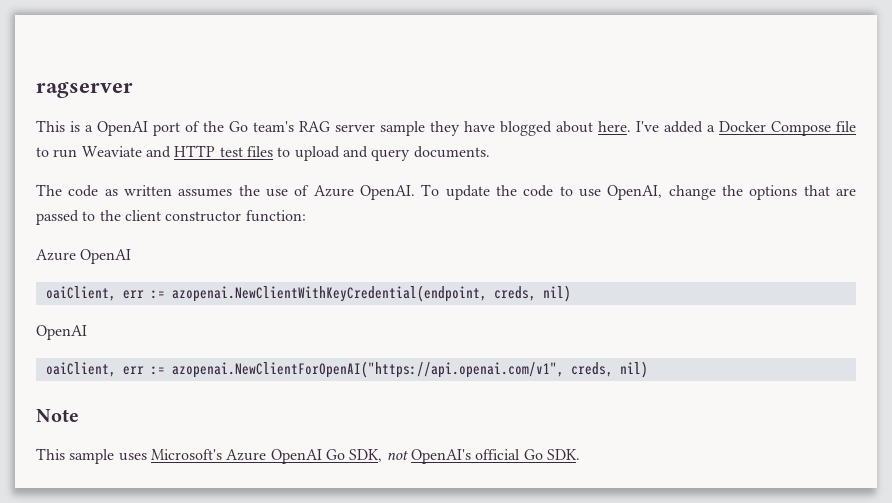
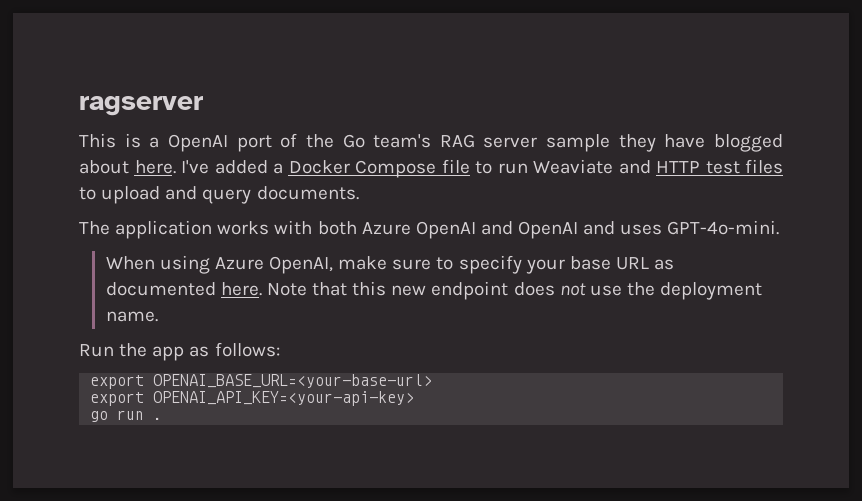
- The code as written assumes the use of Azure OpenAI. To update the code to use OpenAI, change the options that are passed to the client constructor function:
- Azure OpenAI
- oaiClient, err := azopenai.NewClientWithKeyCredential(endpoint, creds, nil)
- OpenAI
- oaiClient, err := azopenai.NewClientForOpenAI("https://api.openai.com/v1", creds, nil)
- Note
- This sample uses Microsoft's Azure OpenAI Go SDK, not OpenAI's official Go SDK.
+ The application works with both Azure OpenAI and OpenAI and uses GPT-4o-mini.
+ When using Azure OpenAI, make sure to specify your base URL as documented here. Note that this new endpoint does not use the deployment name.
+ Run the app as follows:
+ export OPENAI_BASE_URL=<your-base-url>
+ export OPENAI_API_KEY=<your-api-key>
+ go run .

